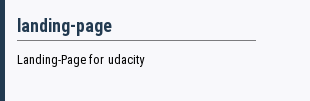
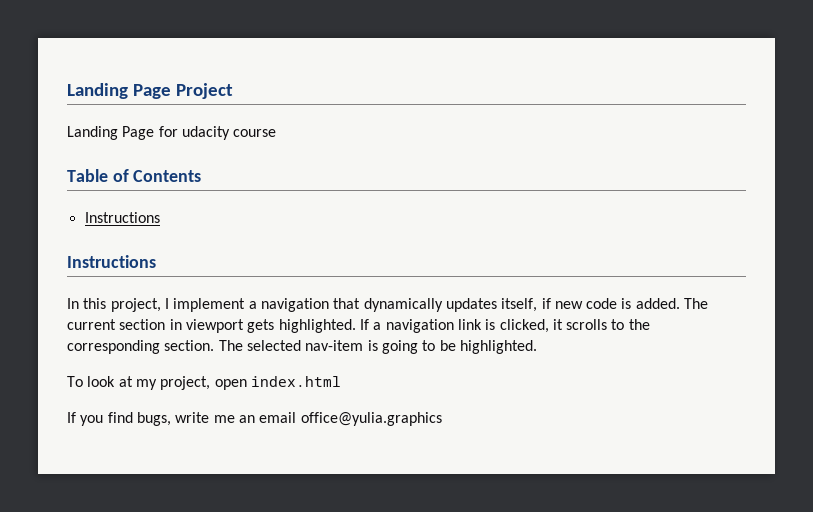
- landing-page
- Landing-Page for udacity
+ Landing Page Project
+ Landing Page for udacity course
+ Table of Contents
+ Instructions
+ Instructions
+ In this project, I implement a navigation that dynamically updates itself, if new code is added. The current section in viewport gets highlighted. If a navigation link is clicked, it scrolls to the corresponding section. The selected nav-item is going to be highlighted.
+ To look at my project, open index.html
+ If you find bugs, write me an email office@yulia.graphics

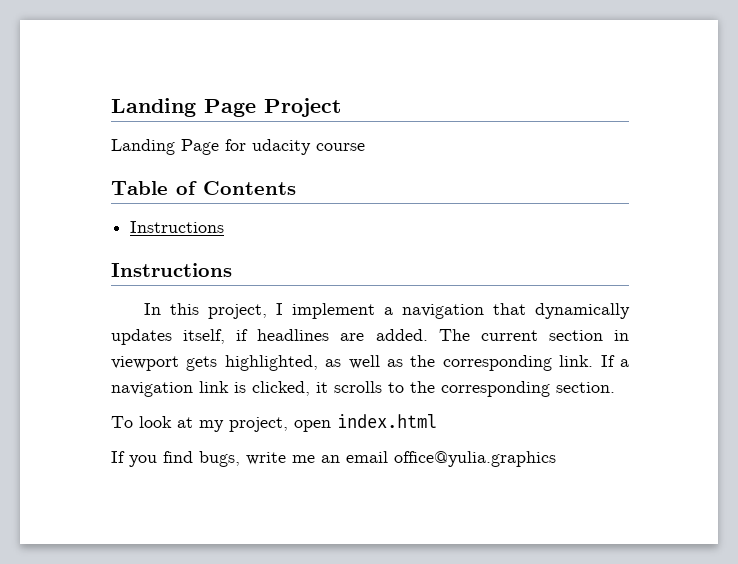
- In this project, I implement a navigation that dynamically updates itself, if new code is added.
+ In this project, I implement a navigation that dynamically updates itself, if headlines are added.
- The current section in viewport gets highlighted.
+ The current section in viewport gets highlighted, as well as the corresponding link.
- The selected nav-item is going to be highlighted.

